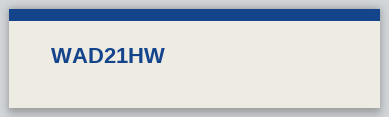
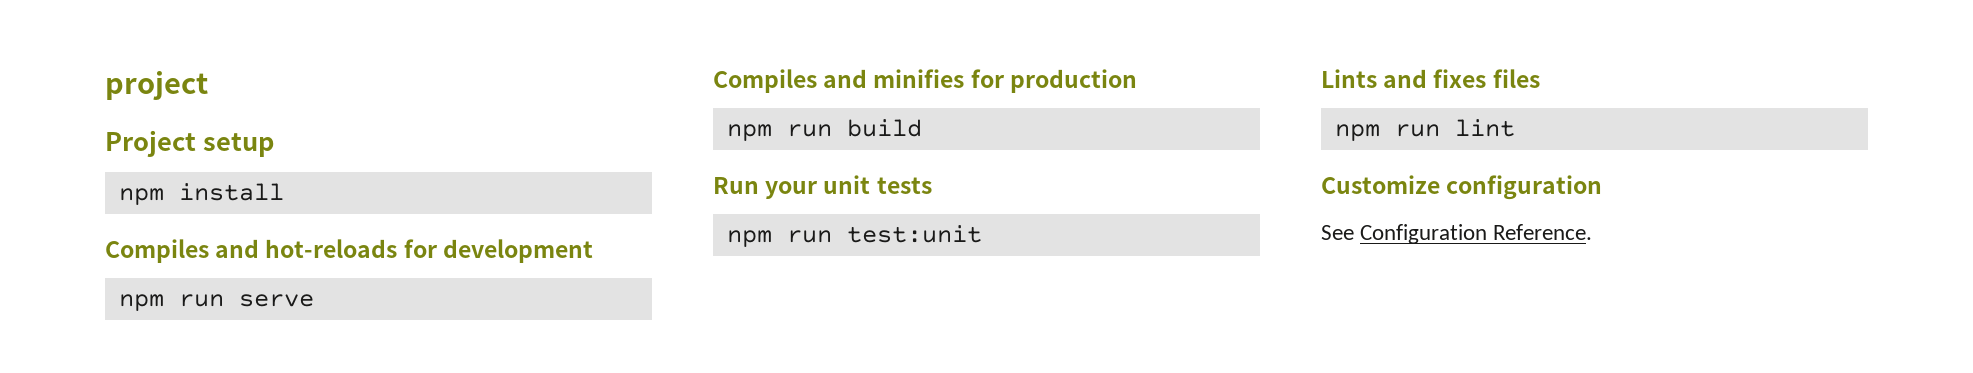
- WAD21HW
+ project
+ Project setup
+ npm install
+ Compiles and hot-reloads for development
+ npm run serve
+ Compiles and minifies for production
+ npm run build
+ Run your unit tests
+ npm run test:unit
+ Lints and fixes files
+ npm run lint
+ Customize configuration
+ See Configuration Reference.

